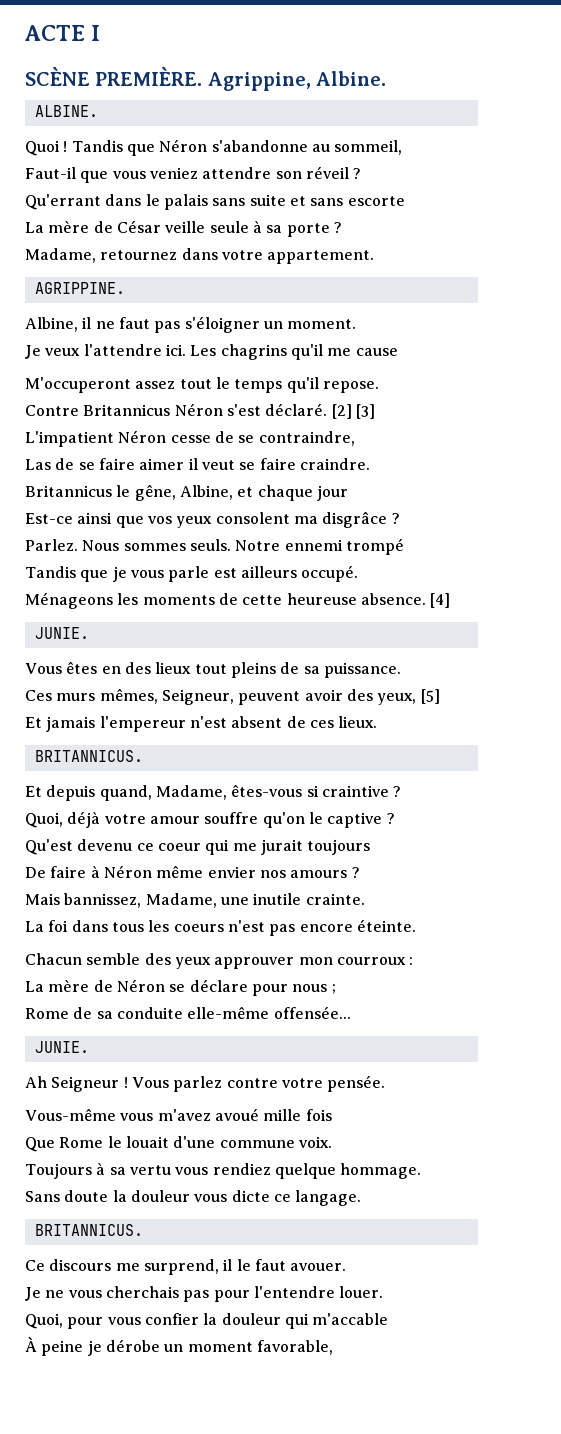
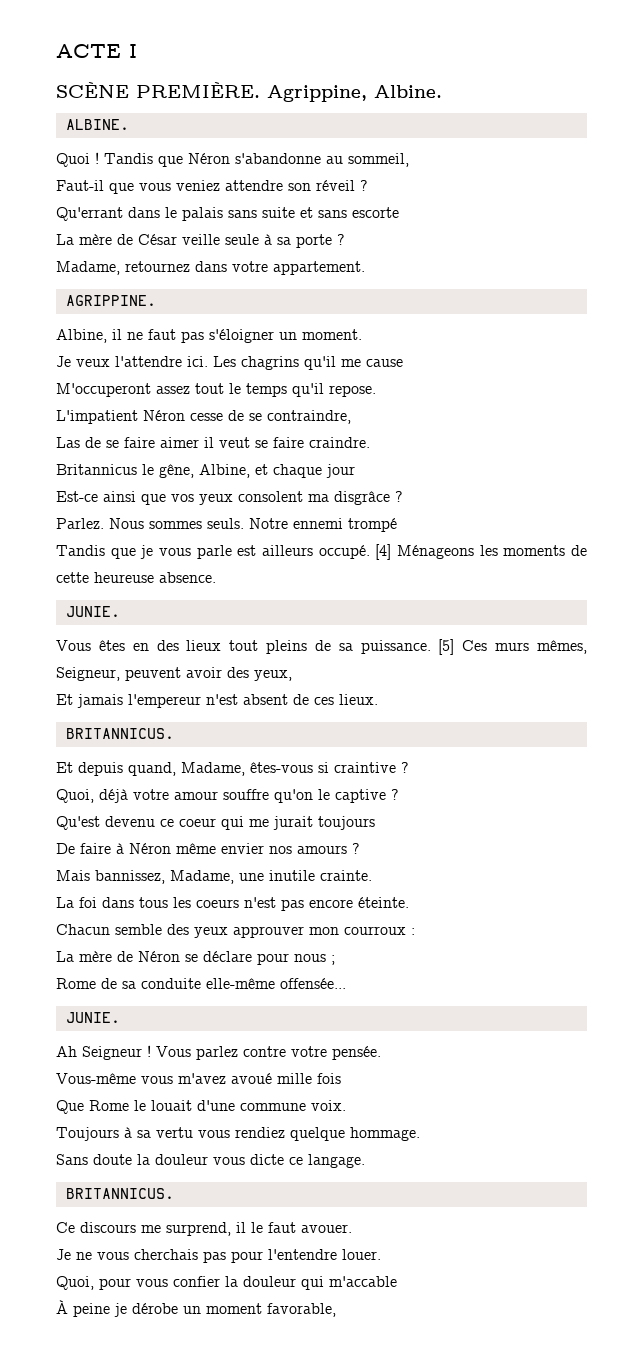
- Contre Britannicus Néron s'est déclaré. [2] [3]
- Tandis que je vous parle est ailleurs occupé.
- Ménageons les moments de cette heureuse absence. [4]
+ Tandis que je vous parle est ailleurs occupé. [4] Ménageons les moments de cette heureuse absence.
- Vous êtes en des lieux tout pleins de sa puissance.
- Ces murs mêmes, Seigneur, peuvent avoir des yeux, [5]
+ Vous êtes en des lieux tout pleins de sa puissance. [5] Ces murs mêmes, Seigneur, peuvent avoir des yeux,

